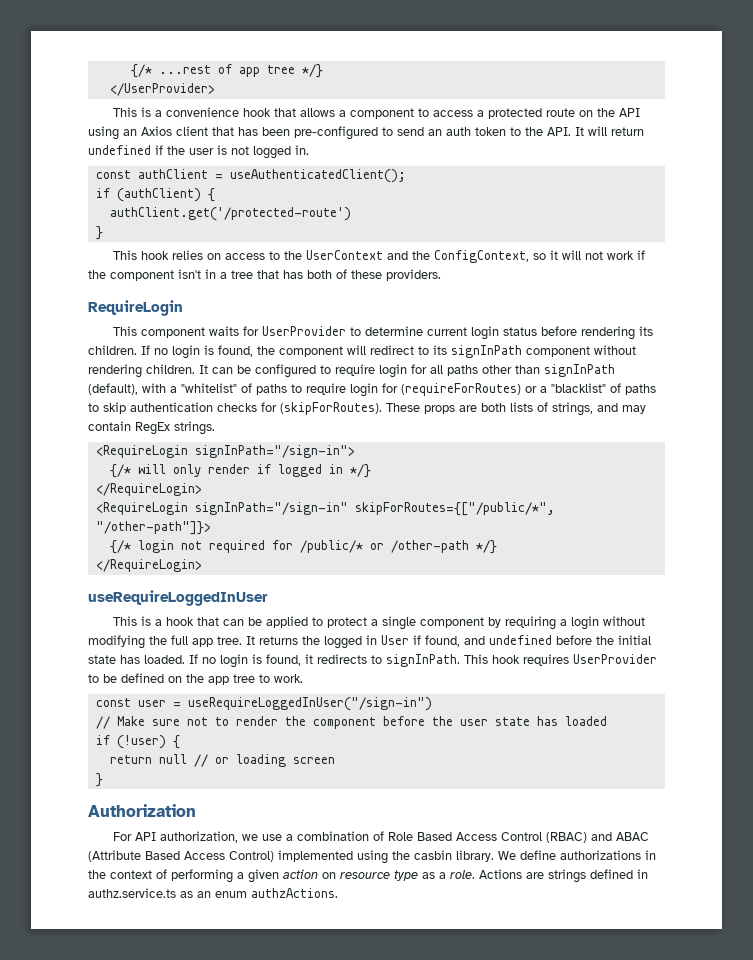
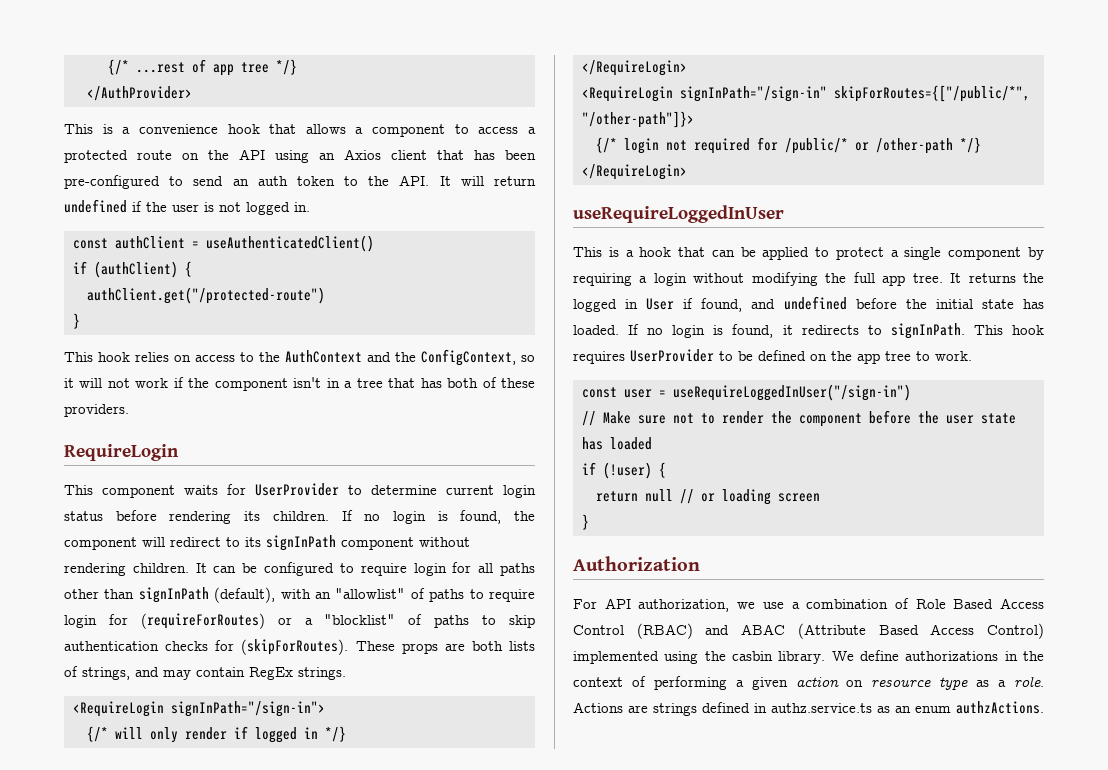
- </UserProvider>
+ </AuthProvider>
- const authClient = useAuthenticatedClient();
+ const authClient = useAuthenticatedClient()
- authClient.get('/protected-route')
+ authClient.get("/protected-route")
- This hook relies on access to the UserContext and the ConfigContext, so it will not work if the component isn't in a tree that has both of these providers.
+ This hook relies on access to the AuthContext and the ConfigContext, so it will not work if the component isn't in a tree that has both of these providers.
- It can be configured to require login for all paths other than signInPath (default), with a "whitelist" of paths to require login for (requireForRoutes) or a "blacklist" of paths to skip authentication checks for (skipForRoutes).
+ It can be configured to require login for all paths other than signInPath (default), with an "allowlist" of paths to require login for (requireForRoutes) or a "blocklist" of paths to skip authentication checks for (skipForRoutes).

